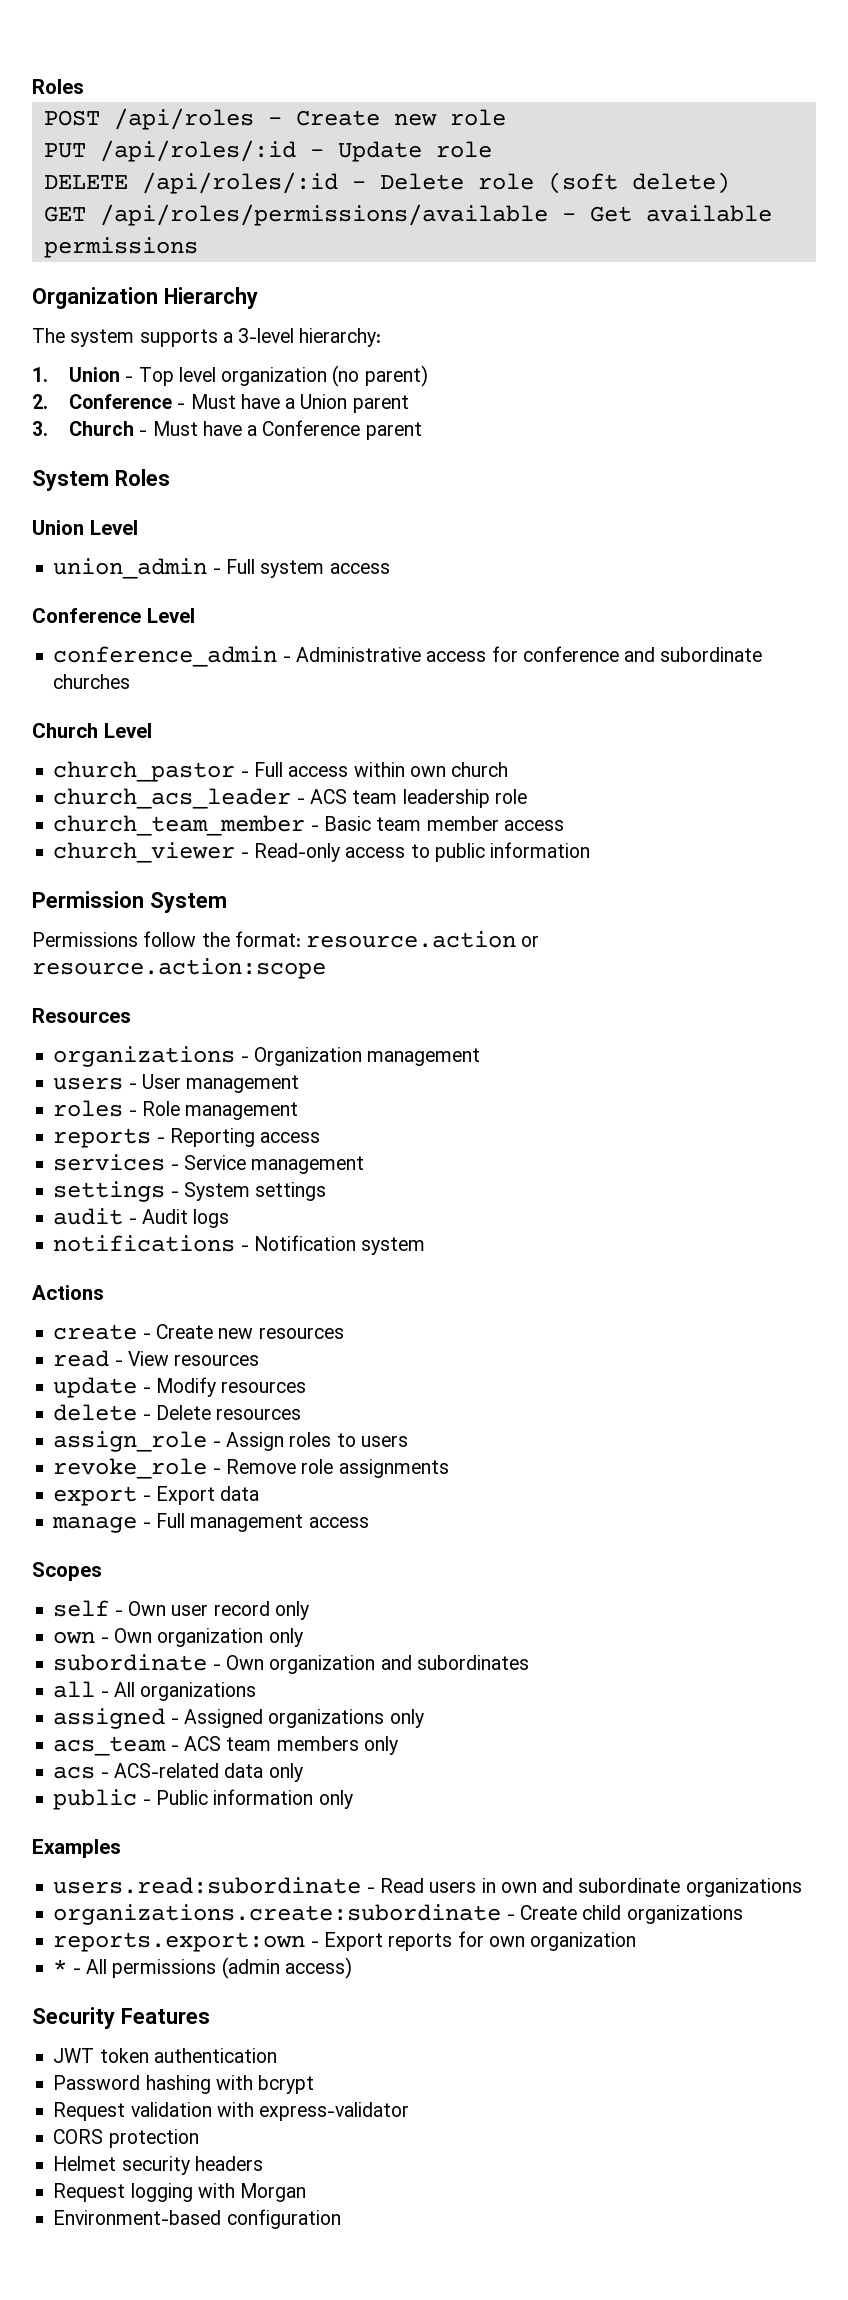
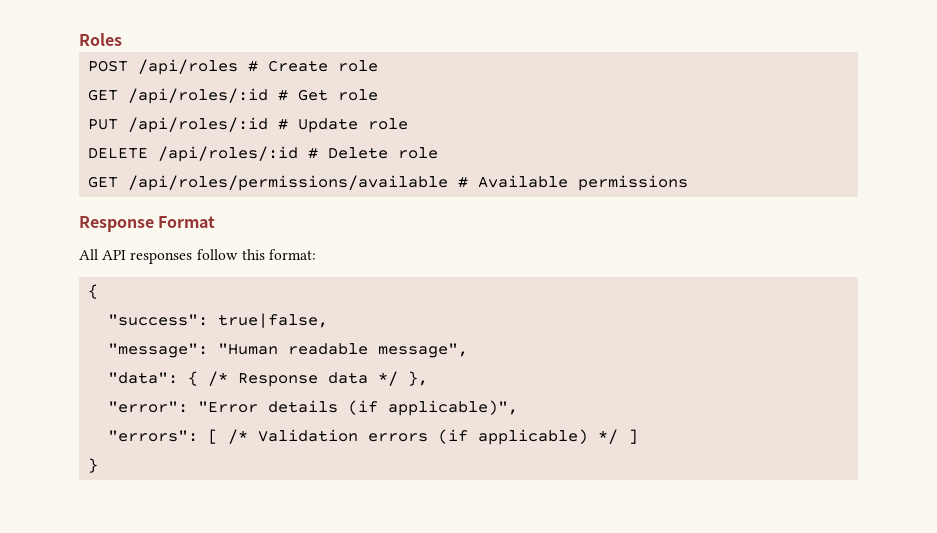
- POST /api/roles - Create new role
+ POST /api/roles # Create role
+ GET /api/roles/:id # Get role
- PUT /api/roles/:id - Update role
+ PUT /api/roles/:id # Update role
- DELETE /api/roles/:id - Delete role (soft delete)
+ DELETE /api/roles/:id # Delete role
- GET /api/roles/permissions/available - Get available permissions
- Organization Hierarchy
- The system supports a 3-level hierarchy:
- 1. Union - Top level organization (no parent)
- 2. Conference - Must have a Union parent
- 3. Church - Must have a Conference parent
- System Roles
- Union Level
- union_admin - Full system access
- Conference Level
- conference_admin - Administrative access for conference and subordinate churches
- Church Level
- church_pastor - Full access within own church
- church_acs_leader - ACS team leadership role
- church_team_member - Basic team member access
- church_viewer - Read-only access to public information
- Permission System
- Permissions follow the format: resource.action or resource.action:scope
- Resources
- organizations - Organization management
- users - User management
- roles - Role management
- reports - Reporting access
- services - Service management
- settings - System settings
- audit - Audit logs
- notifications - Notification system
- Actions
- create - Create new resources
- read - View resources
- update - Modify resources
- delete - Delete resources
- assign_role - Assign roles to users
- revoke_role - Remove role assignments
- export - Export data
- manage - Full management access
- Scopes
- self - Own user record only
- own - Own organization only
- subordinate - Own organization and subordinates
- all - All organizations
- assigned - Assigned organizations only
- acs_team - ACS team members only
- acs - ACS-related data only
- public - Public information only
- Examples
- users.read:subordinate - Read users in own and subordinate organizations
- organizations.create:subordinate - Create child organizations
- reports.export:own - Export reports for own organization
- * - All permissions (admin access)
- Security Features
- JWT token authentication
- Password hashing with bcrypt
- Request validation with express-validator
- CORS protection
- Helmet security headers
- Request logging with Morgan
- Environment-based configuration
+ GET /api/roles/permissions/available # Available permissions
+ Response Format
+ All API responses follow this format:
+ {
+ "success": true|false,
+ "message": "Human readable message",
+ "data": { /* Response data */ },
+ "error": "Error details (if applicable)",
+ "errors": [ /* Validation errors (if applicable) */ ]
+ }

